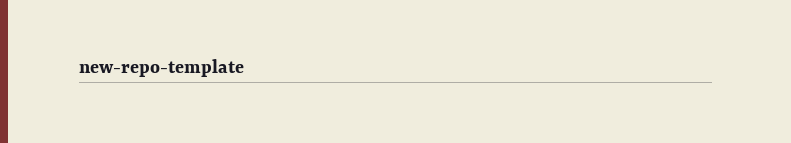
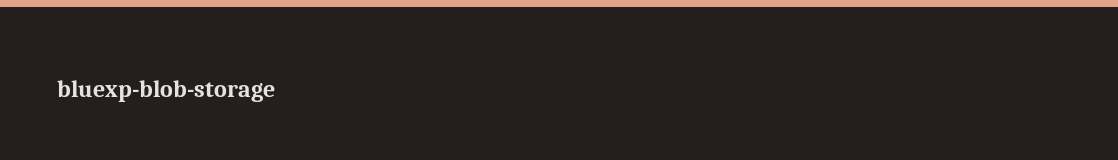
- new-repo-template
+ bluexp-blob-storage

